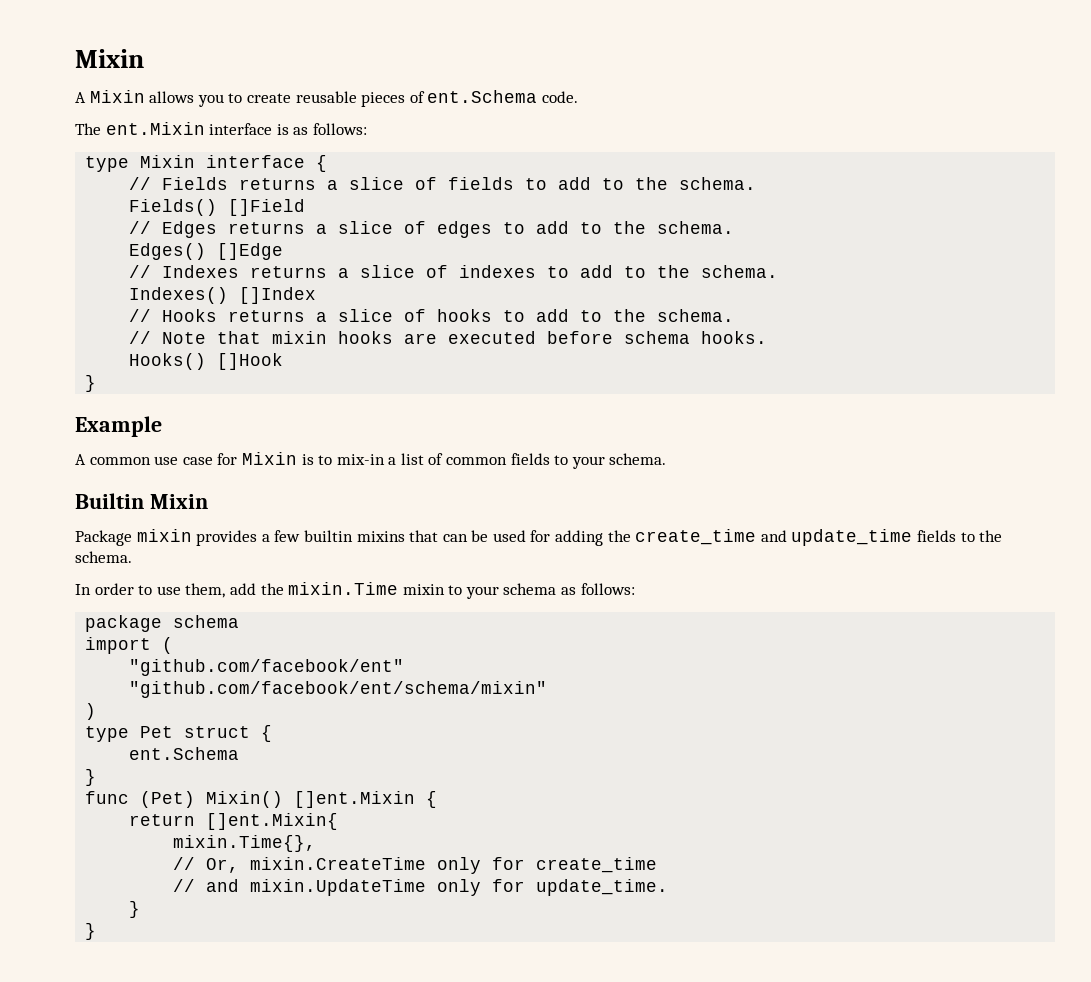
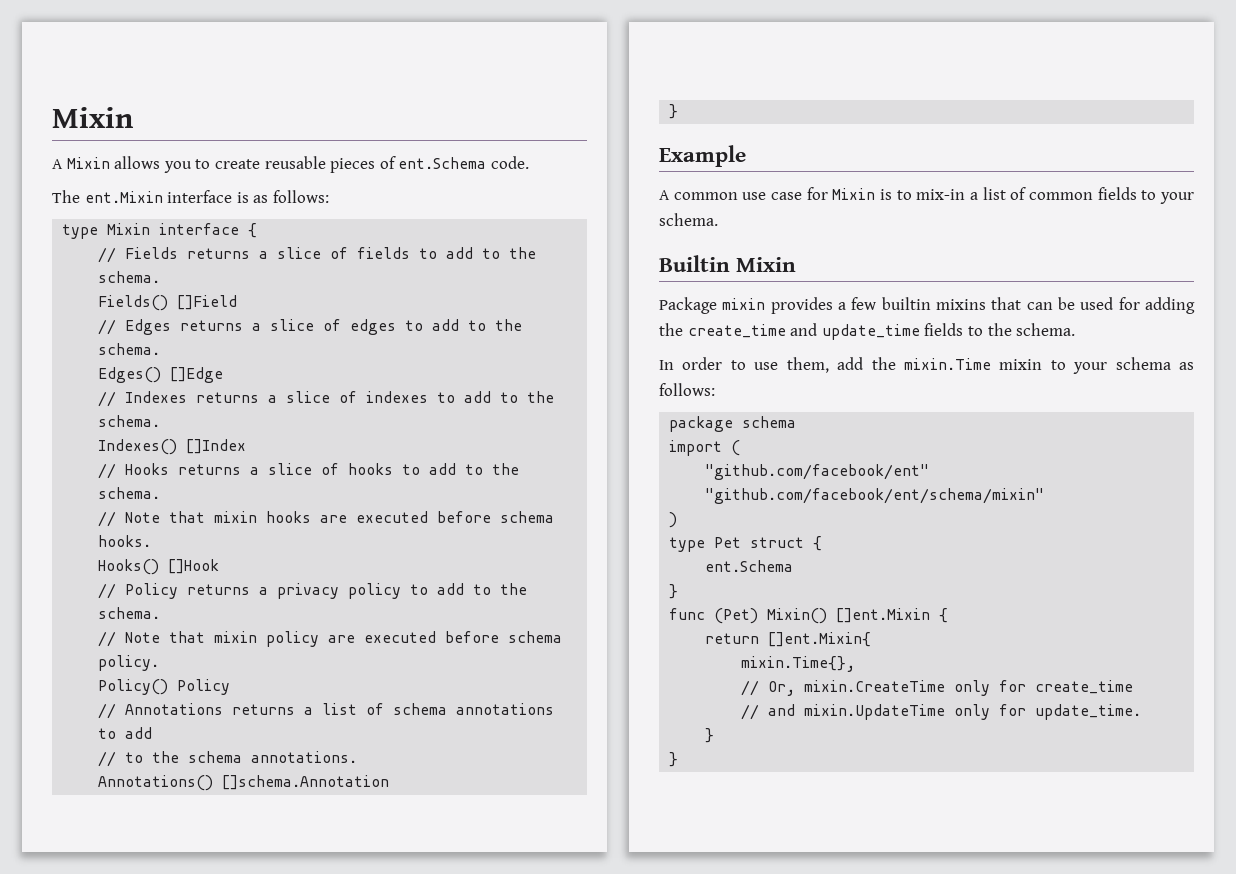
+ // Policy returns a privacy policy to add to the schema.
+ // Note that mixin policy are executed before schema policy.
+ Policy() Policy
+ // Annotations returns a list of schema annotations to add
+ // to the schema annotations.
+ Annotations() []schema.Annotation

